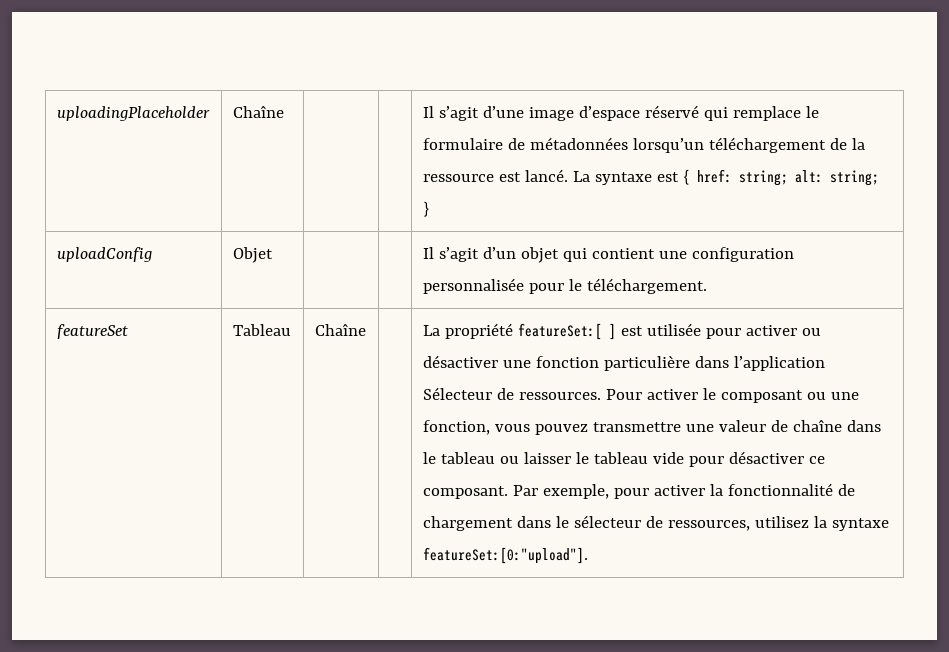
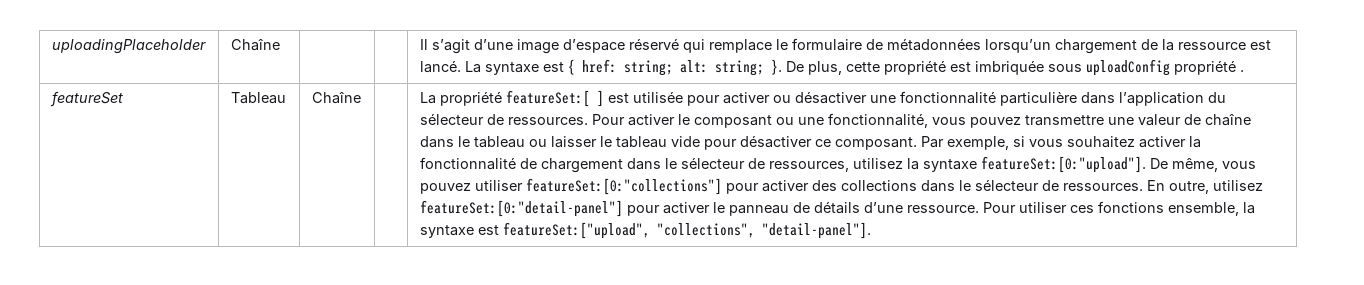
- uploadingPlaceholder | Chaîne | | | Il s’agit d’une image d’espace réservé qui remplace le formulaire de métadonnées lorsqu’un téléchargement de la ressource est lancé. La syntaxe est { href: string; alt: string; }
- uploadConfig | Objet | | | Il s’agit d’un objet qui contient une configuration personnalisée pour le téléchargement.
+ uploadingPlaceholder | Chaîne | | | Il s’agit d’une image d’espace réservé qui remplace le formulaire de métadonnées lorsqu’un chargement de la ressource est lancé. La syntaxe est { href: string; alt: string; }. De plus, cette propriété est imbriquée sous uploadConfig propriété .
- La propriété featureSet:[ ] est utilisée pour activer ou désactiver une fonction particulière dans l’application Sélecteur de ressources.
+ La propriété featureSet:[ ] est utilisée pour activer ou désactiver une fonctionnalité particulière dans l’application du sélecteur de ressources.
- Pour activer le composant ou une fonction, vous pouvez transmettre une valeur de chaîne dans le tableau ou laisser le tableau vide pour désactiver ce composant.
+ Pour activer le composant ou une fonctionnalité, vous pouvez transmettre une valeur de chaîne dans le tableau ou laisser le tableau vide pour désactiver ce composant.
- Par exemple, pour activer la fonctionnalité de chargement dans le sélecteur de ressources, utilisez la syntaxe featureSet:[0:"upload"].
+ Par exemple, si vous souhaitez activer la fonctionnalité de chargement dans le sélecteur de ressources, utilisez la syntaxe featureSet:[0:"upload"].
+ De même, vous pouvez utiliser featureSet:[0:"collections"] pour activer des collections dans le sélecteur de ressources. En outre, utilisez featureSet:[0:"detail-panel"] pour activer le panneau de détails d’une ressource. Pour utiliser ces fonctions ensemble, la syntaxe est featureSet:["upload", "collections", "detail-panel"].

